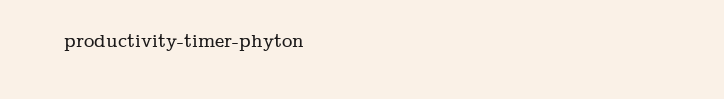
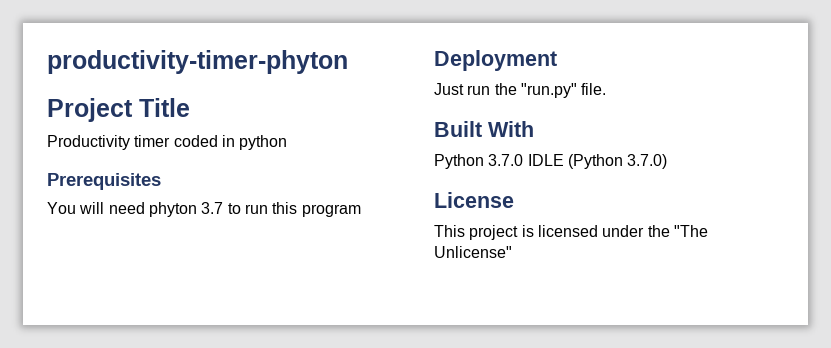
+ Project Title
+ Productivity timer coded in python
+ Prerequisites
+ You will need phyton 3.7 to run this program
+ Deployment
+ Just run the "run.py" file.
+ Built With
+ Python 3.7.0 IDLE (Python 3.7.0)
+ License
+ This project is licensed under the "The Unlicense"

